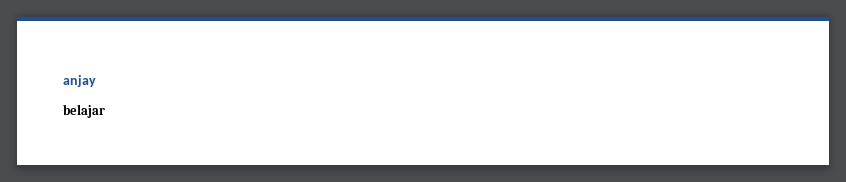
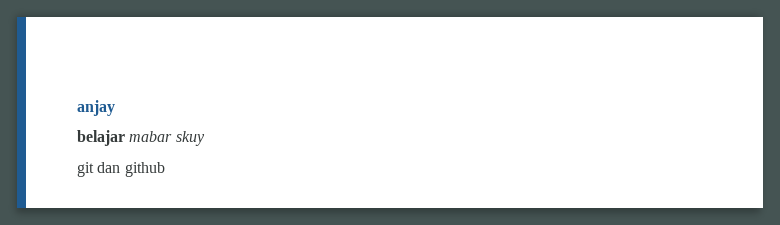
- belajar
+ belajar mabar skuy
+ git dan github

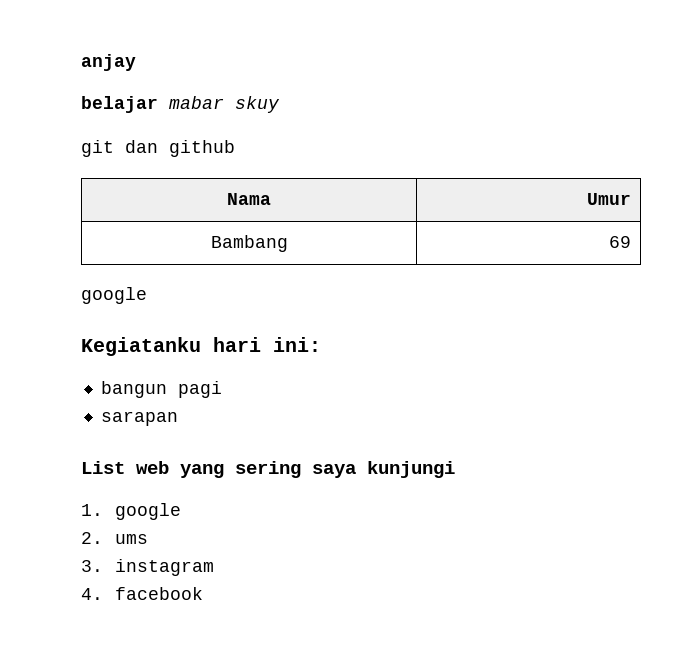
+ Nama | Umur
+ Bambang | 69
+ google
+ Kegiatanku hari ini:
+ bangun pagi
+ sarapan
+ List web yang sering saya kunjungi
+ 1. google
+ 2. ums
+ 3. instagram
+ 4. facebook

